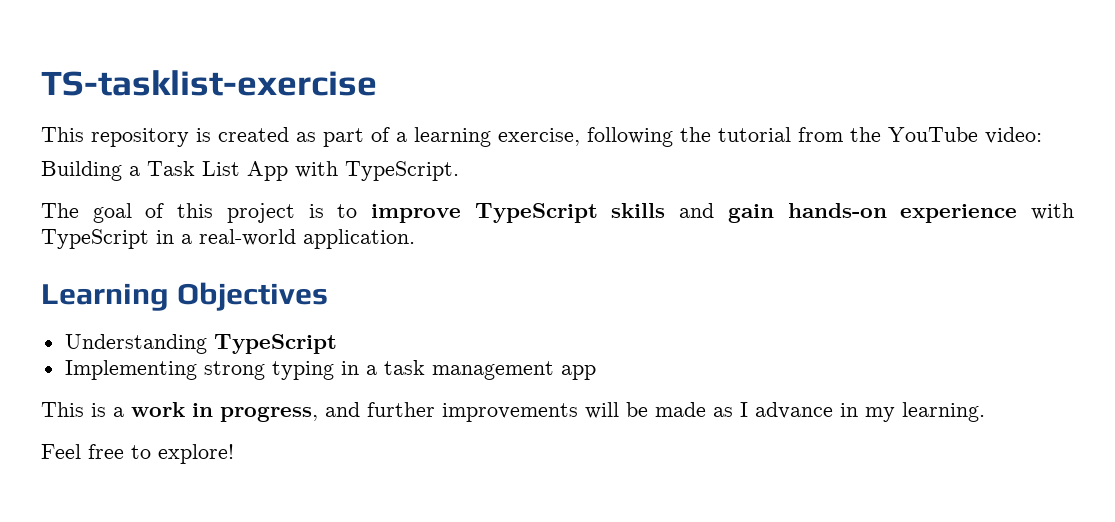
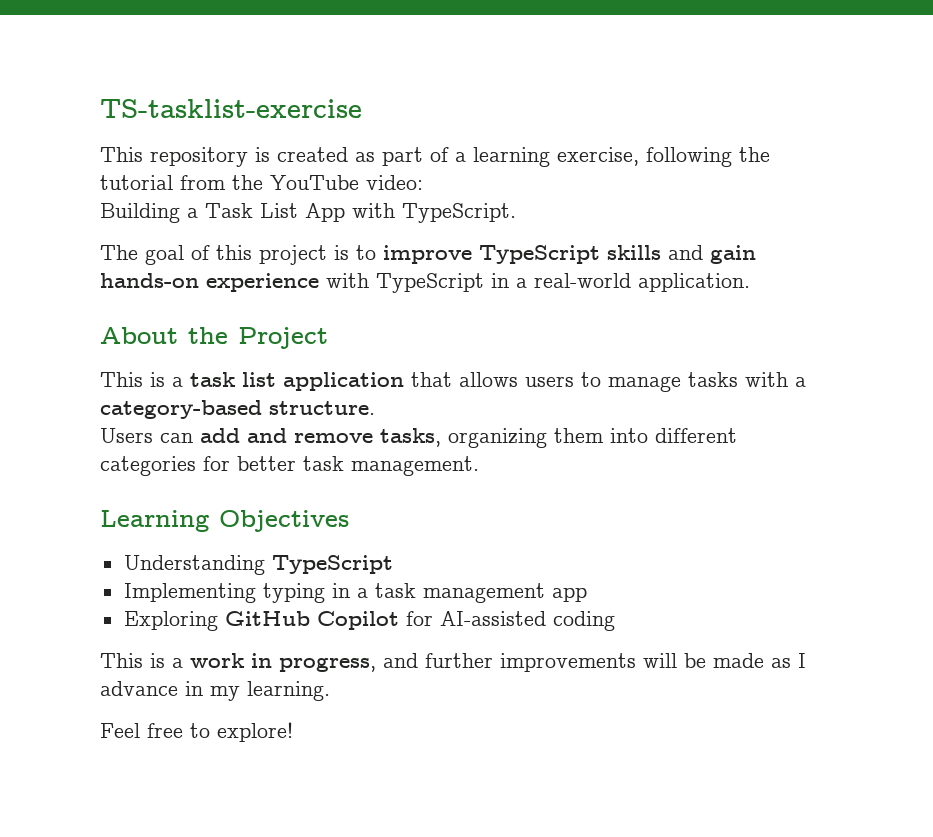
+ About the Project
+ This is a task list application that allows users to manage tasks with a category-based structure.
+ Users can add and remove tasks, organizing them into different categories for better task management.
- Implementing strong typing in a task management app
+ Implementing typing in a task management app
+ Exploring GitHub Copilot for AI-assisted coding

